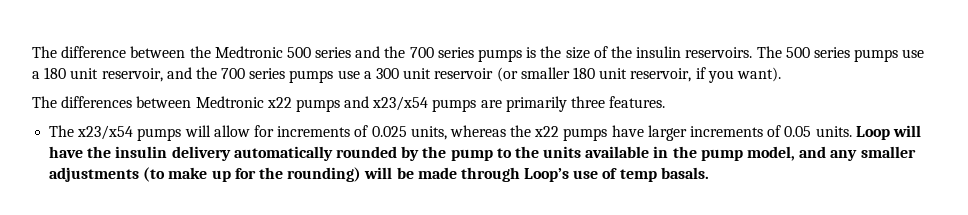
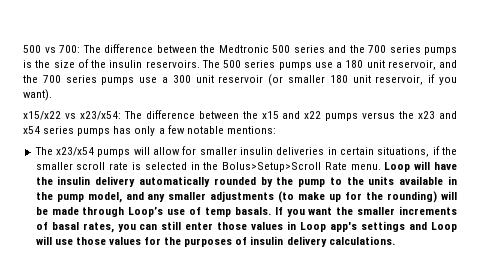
- The difference between the Medtronic 500 series and the 700 series pumps is the size of the insulin reservoirs.
+ 500 vs 700: The difference between the Medtronic 500 series and the 700 series pumps is the size of the insulin reservoirs.
- The differences between Medtronic x22 pumps and x23/x54 pumps are primarily three features.
+ x15/x22 vs x23/x54: The difference between the x15 and x22 pumps versus the x23 and x54 series pumps has only a few notable mentions:
- The x23/x54 pumps will allow for increments of 0.025 units, whereas the x22 pumps have larger increments of 0.05 units.
+ The x23/x54 pumps will allow for smaller insulin deliveries in certain situations, if the smaller scroll rate is selected in the Bolus>Setup>Scroll Rate menu.
+ If you want the smaller increments of basal rates, you can still enter those values in Loop app's settings and Loop will use those values for the purposes of insulin delivery calculations.

